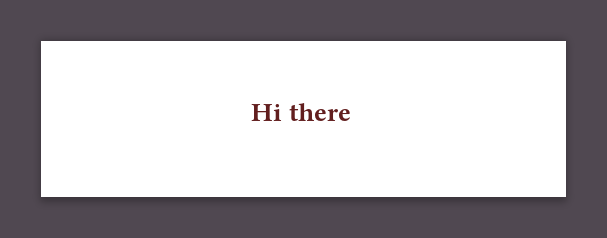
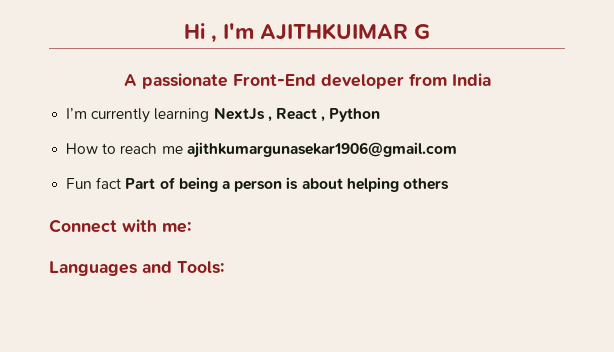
- Hi there
+ Hi , I'm AJITHKUIMAR G
+ A passionate Front-End developer from India
+ I’m currently learning NextJs , React , Python
+ How to reach me ajithkumargunasekar1906@gmail.com
+ Fun fact Part of being a person is about helping others
+ Connect with me:
+ Languages and Tools:

